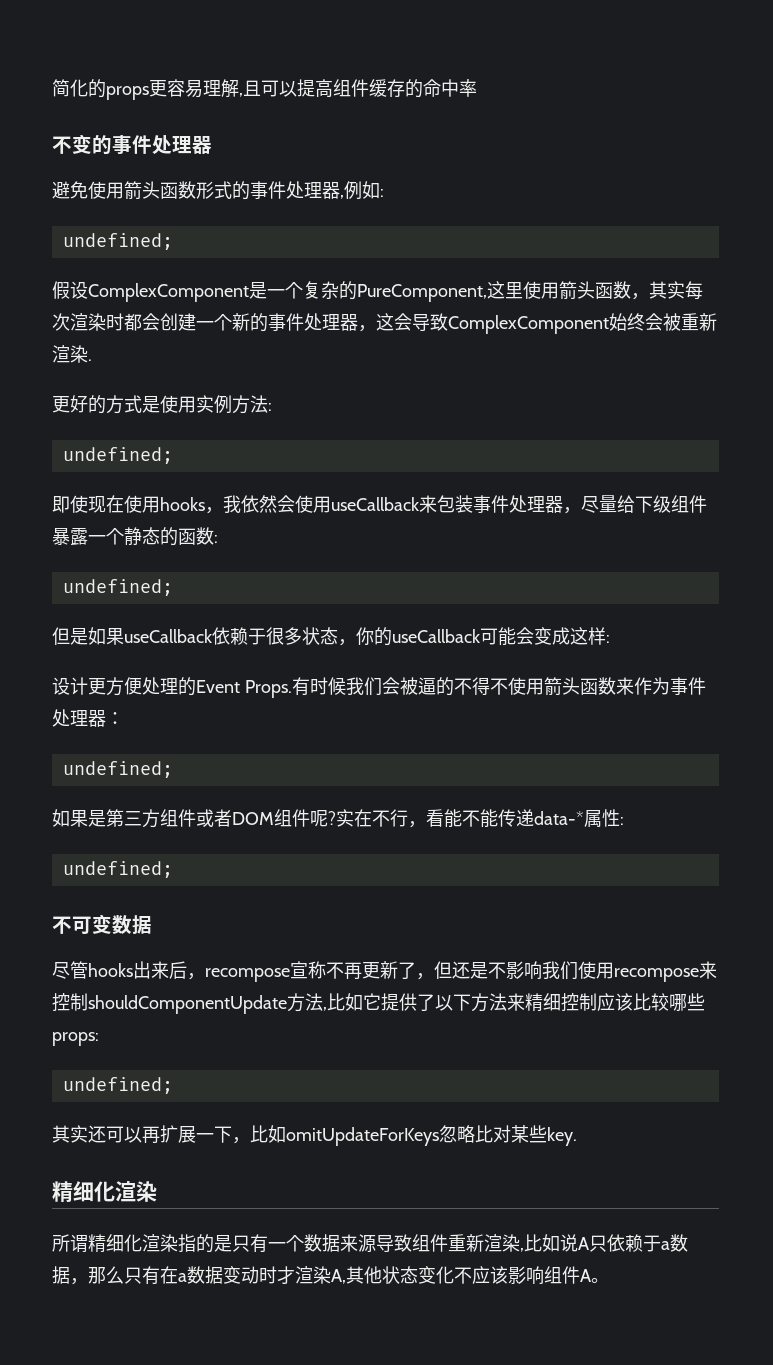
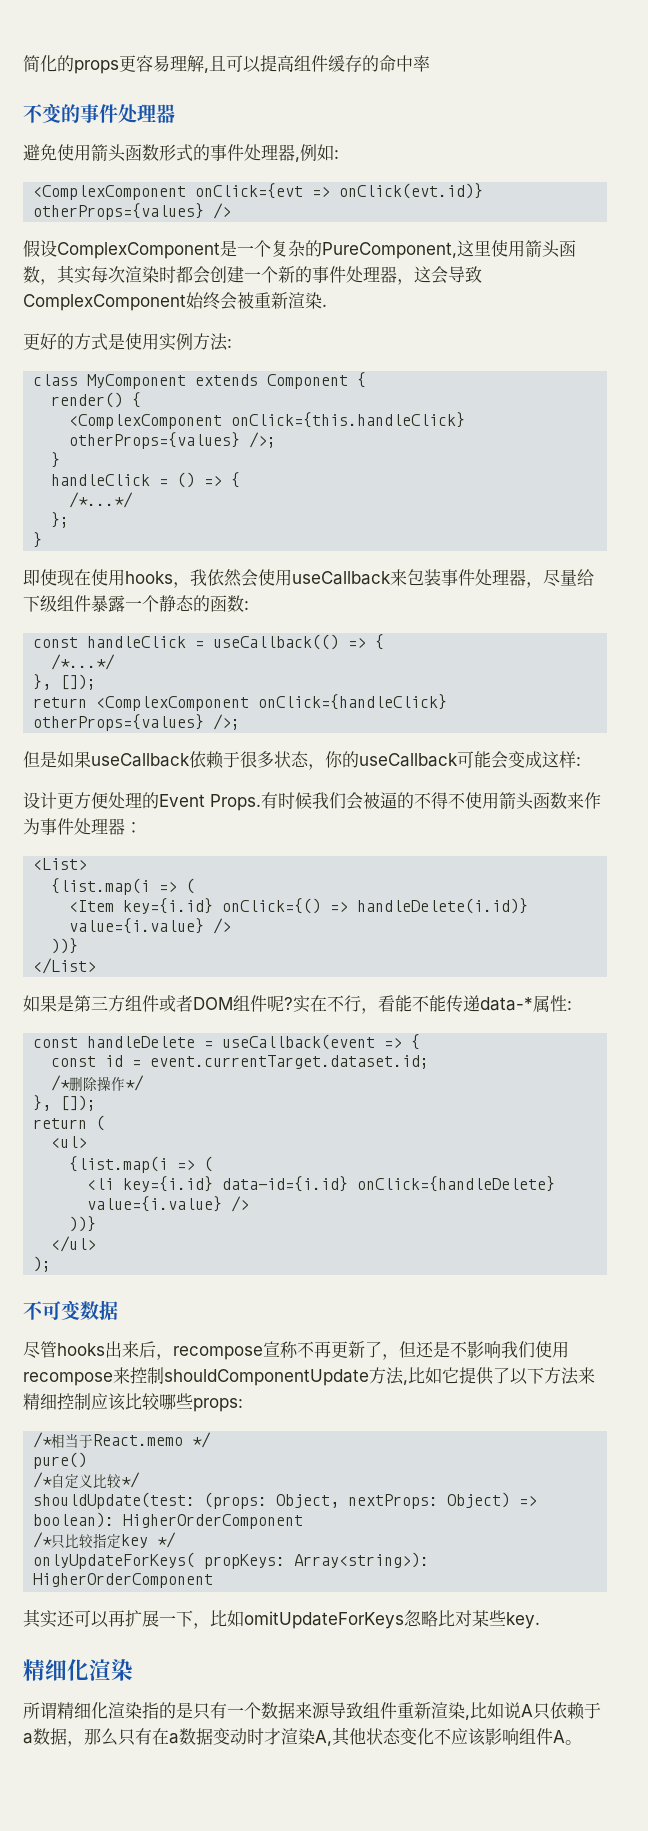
  避免使用箭头函数形式的事件处理器,例如:
- undefined;
+ <ComplexComponent onClick={evt => onClick(evt.id)} otherProps={values} />
  更好的方式是使用实例方法:
- undefined;
+ class MyComponent extends Component {
+ render() {
+ <ComplexComponent onClick={this.handleClick} otherProps={values} />;
+ }
+ handleClick = () => {
+ /*...*/
+ };
+ }
  即使现在使用hooks，我依然会使用useCallback来包装事件处理器，尽量给下级组件暴露一个静态的函数:
- undefined;
+ const handleClick = useCallback(() => {
+ /*...*/
+ }, []);
+ return <ComplexComponent onClick={handleClick} otherProps={values} />;
  有时候我们会被逼的不得不使用箭头函数来作为事件处理器：
- undefined;
+ <List>
+ {list.map(i => (
+ <Item key={i.id} onClick={() => handleDelete(i.id)} value={i.value} />
+ ))}
+ </List>
  实在不行，看能不能传递data-*属性:
- undefined;
+ const handleDelete = useCallback(event => {
+ const id = event.currentTarget.dataset.id;
+ /*删除操作*/
+ }, []);
+ return (
+ <ul>
+ {list.map(i => (
+ <li key={i.id} data-id={i.id} onClick={handleDelete} value={i.value} />
+ ))}
+ </ul>
+ );
  尽管hooks出来后，recompose宣称不再更新了，但还是不影响我们使用recompose来控制shouldComponentUpdate方法,比如它提供了以下方法来精细控制应该比较哪些props:
- undefined;
+ /*相当于React.memo */
+ pure()
+ /*自定义比较*/
+ shouldUpdate(test: (props: Object, nextProps: Object) => boolean): HigherOrderComponent
+ /*只比较指定key */
+ onlyUpdateForKeys( propKeys: Array<string>): HigherOrderComponent

